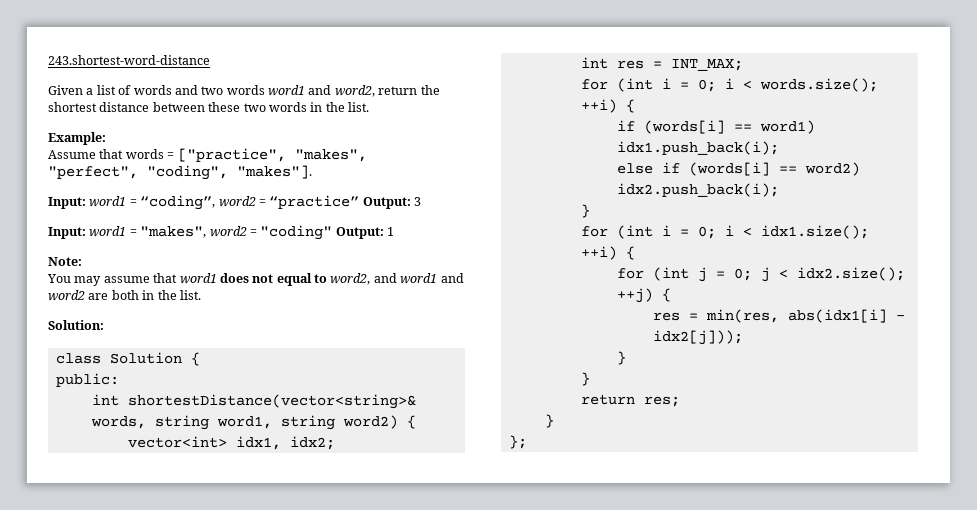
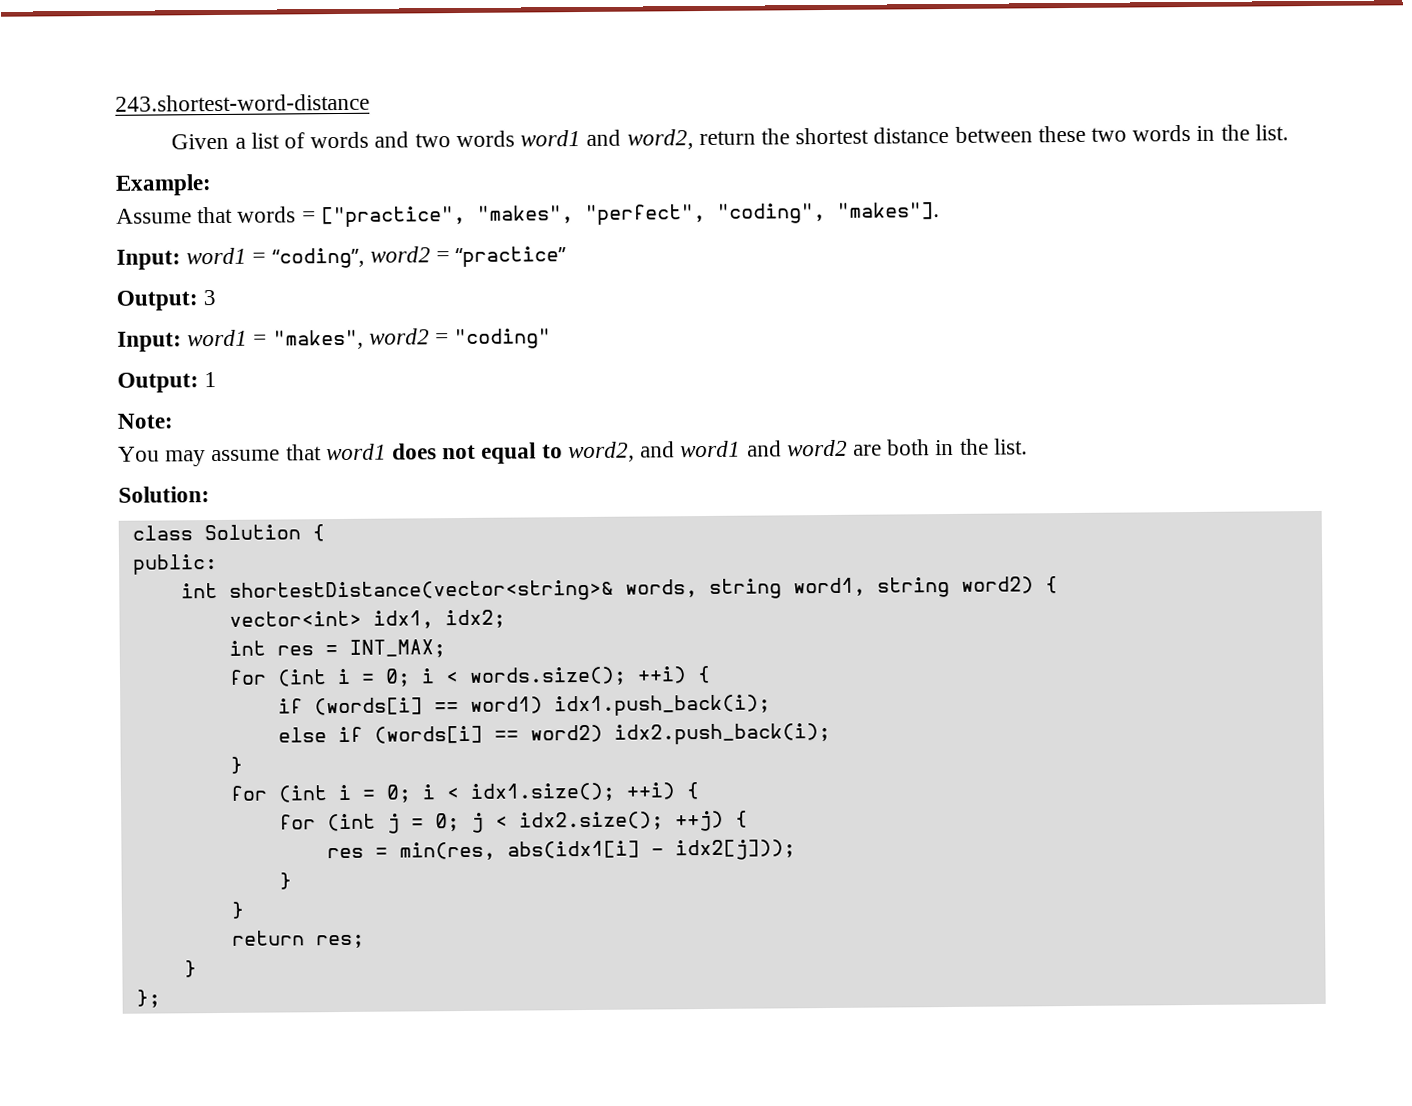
- Input: word1 = “coding”, word2 = “practice” Output: 3
+ Input: word1 = “coding”, word2 = “practice”
+ Output: 3
- Input: word1 = "makes", word2 = "coding" Output: 1
+ Input: word1 = "makes", word2 = "coding"
+ Output: 1

